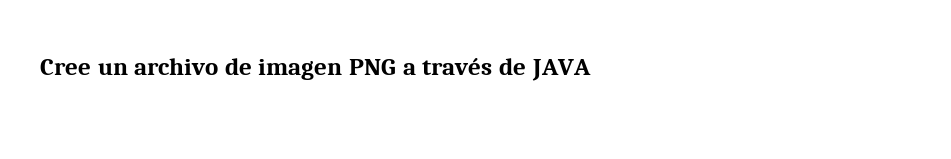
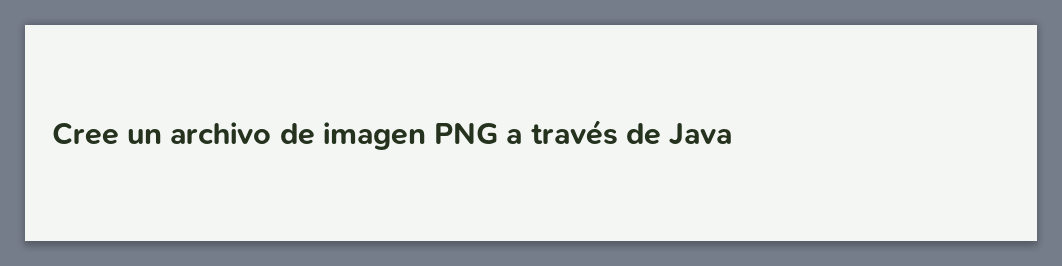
- Cree un archivo de imagen PNG a través de JAVA
+ Cree un archivo de imagen PNG a través de Java

